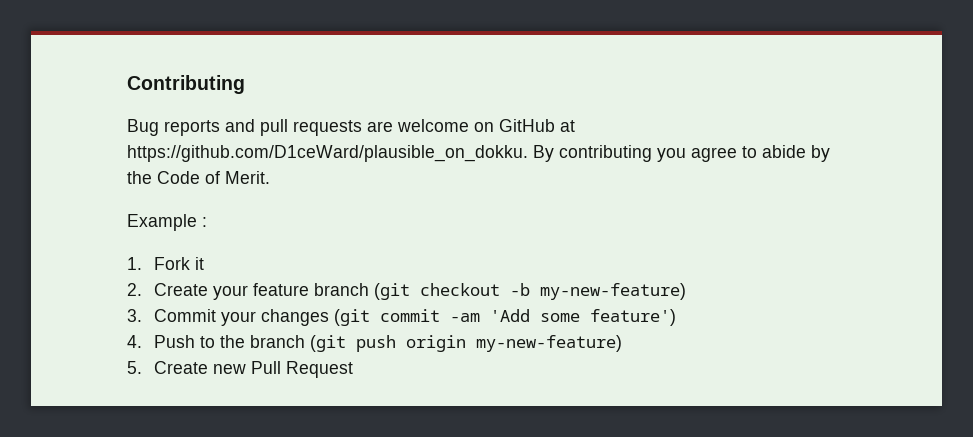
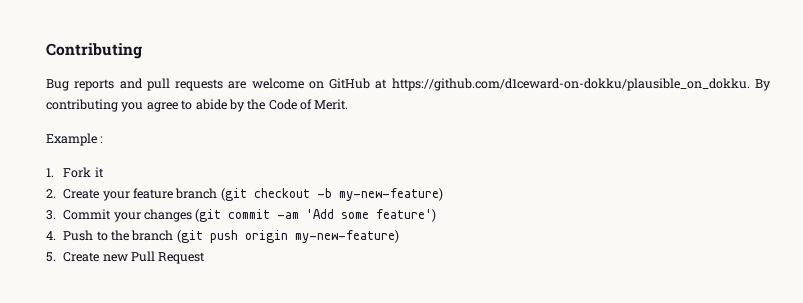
- Bug reports and pull requests are welcome on GitHub at https://github.com/D1ceWard/plausible_on_dokku. By contributing you agree to abide by the Code of Merit.
+ Bug reports and pull requests are welcome on GitHub at https://github.com/d1ceward-on-dokku/plausible_on_dokku. By contributing you agree to abide by the Code of Merit.

